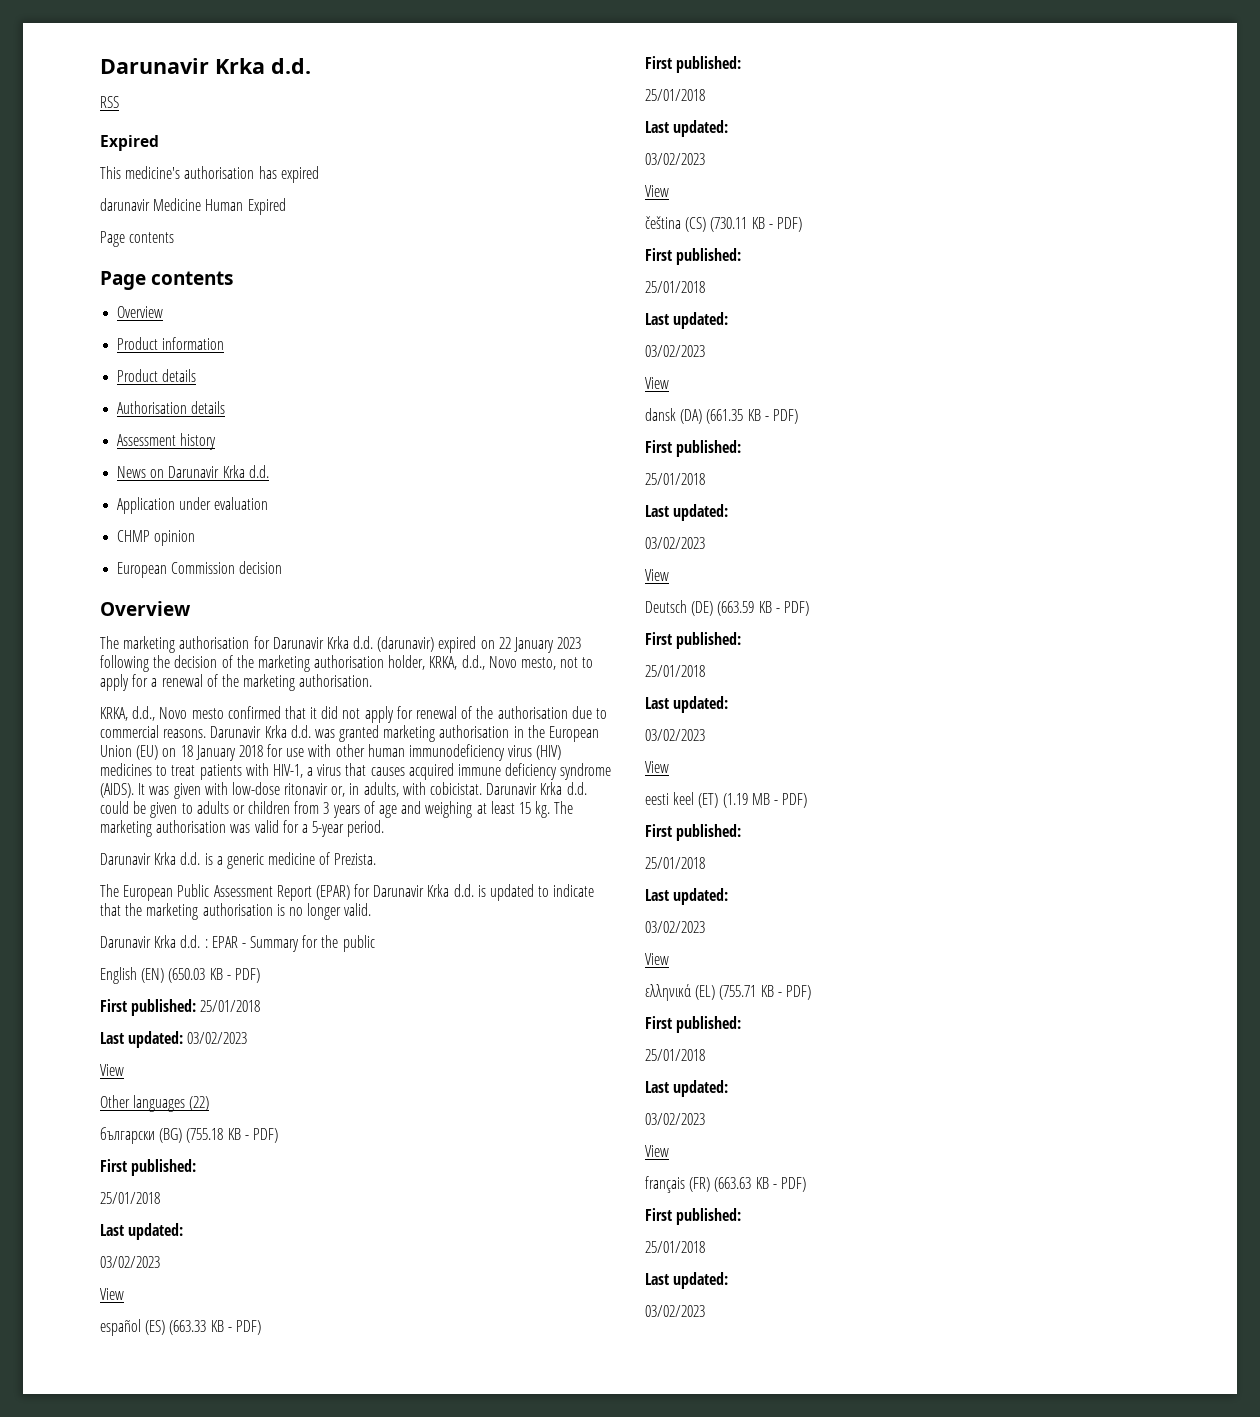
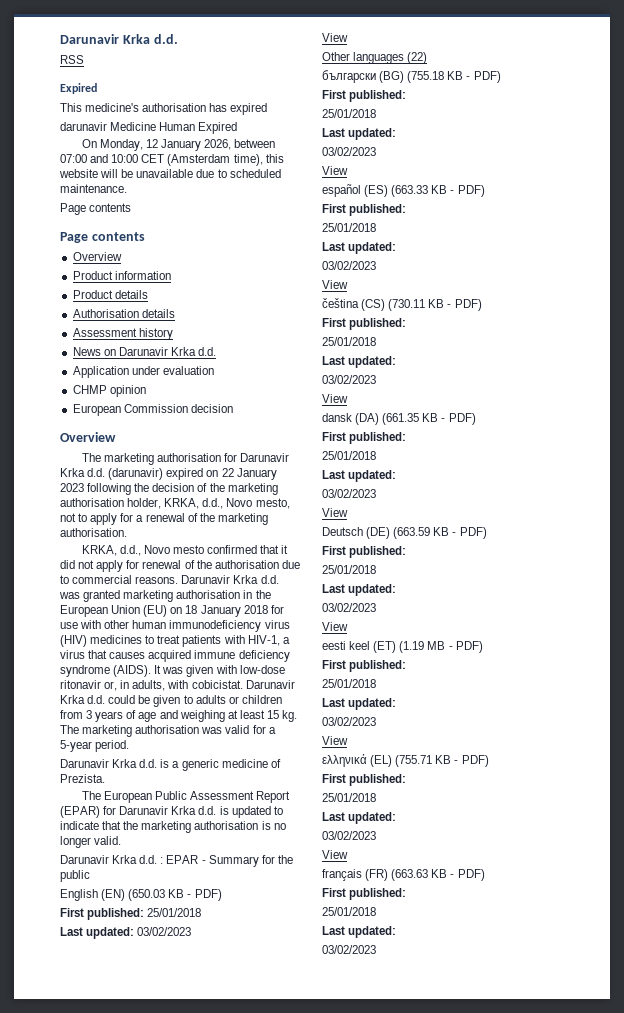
+ On Monday, 12 January 2026, between 07:00 and 10:00 CET (Amsterdam time), this website will be unavailable due to scheduled maintenance.

